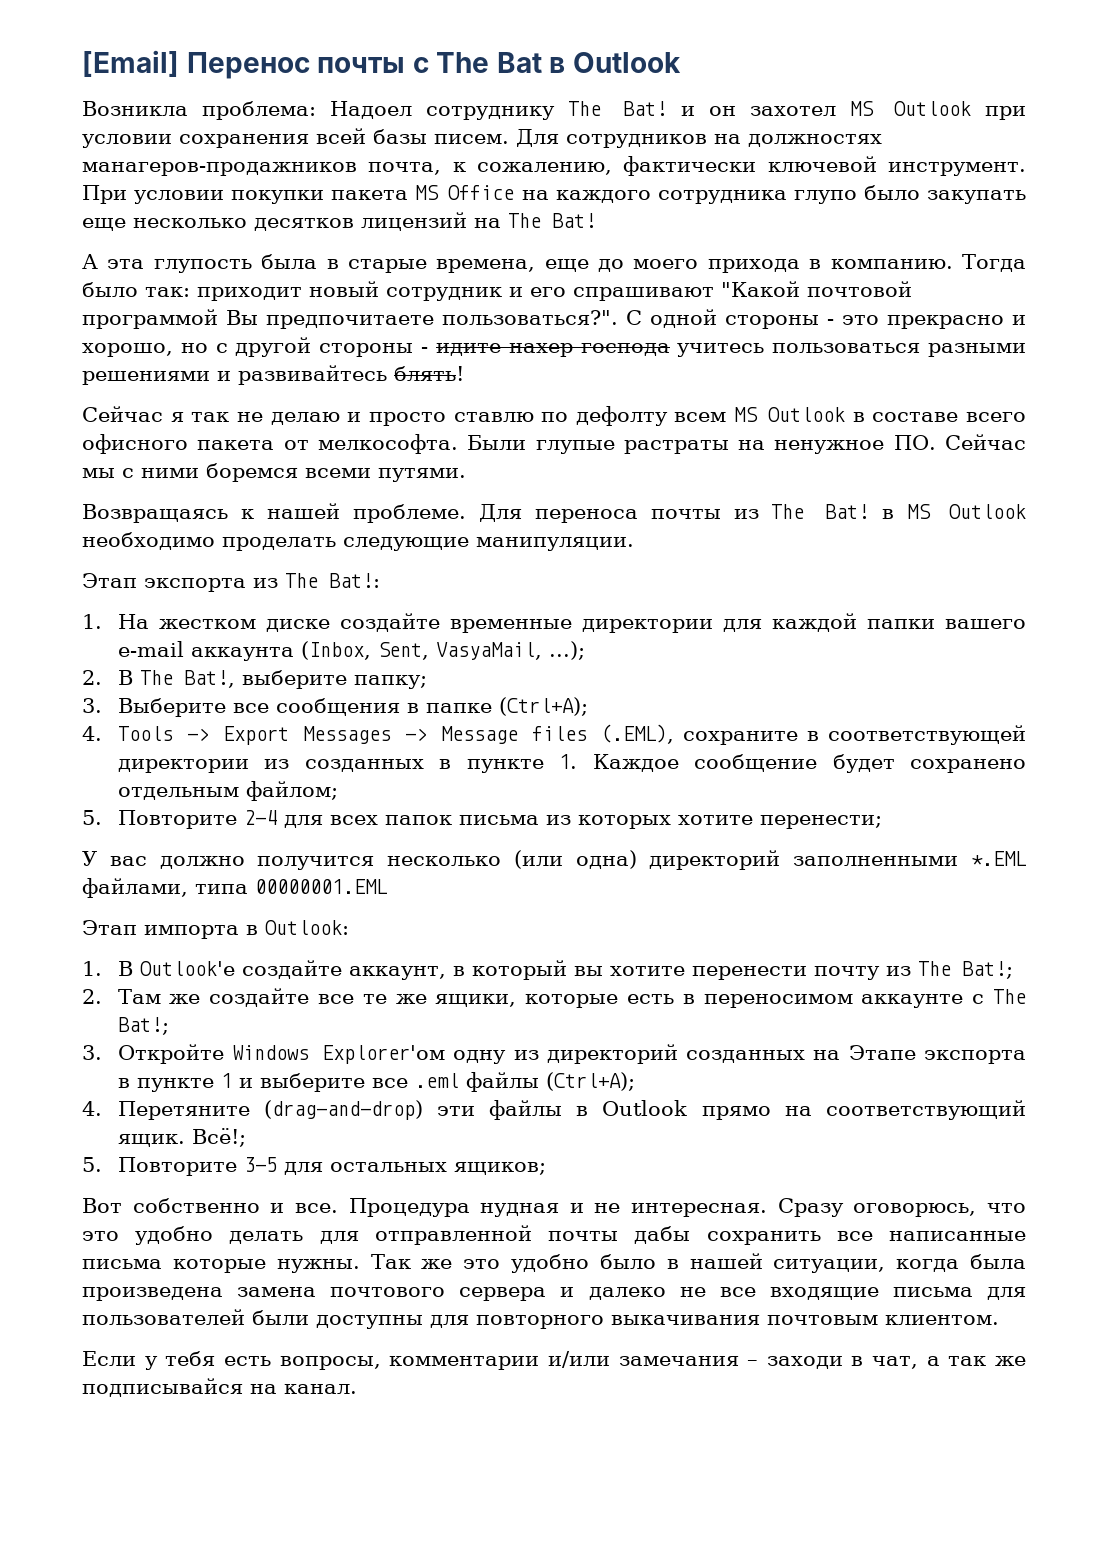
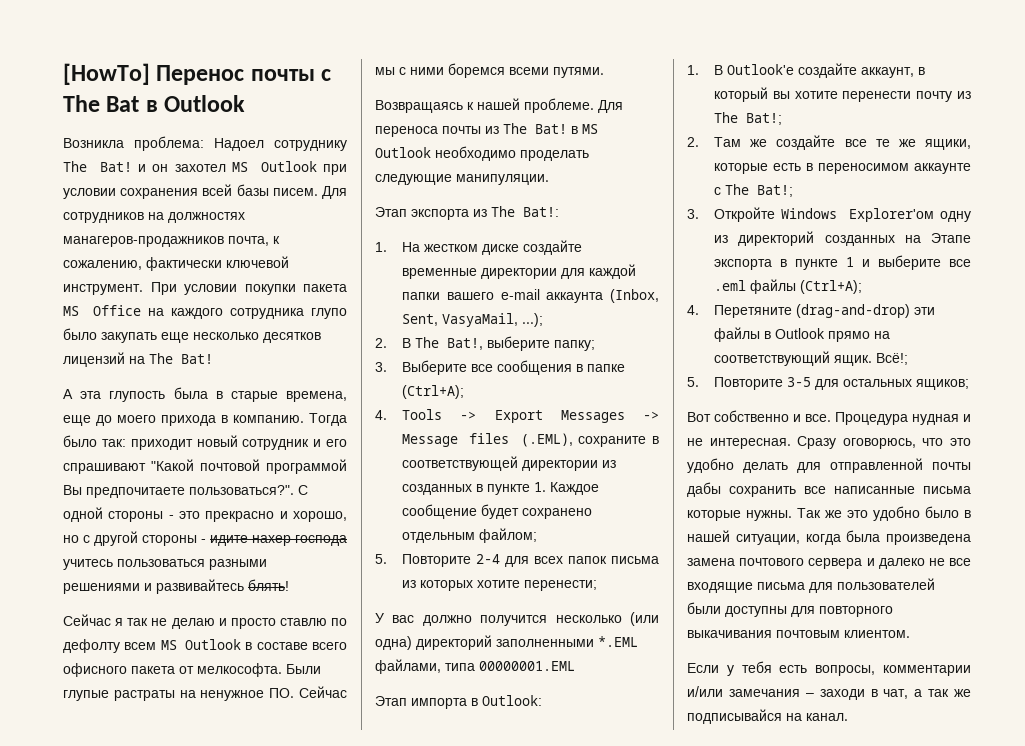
- [Email] Перенос почты с The Bat в Outlook
+ [HowTo] Перенос почты с The Bat в Outlook

